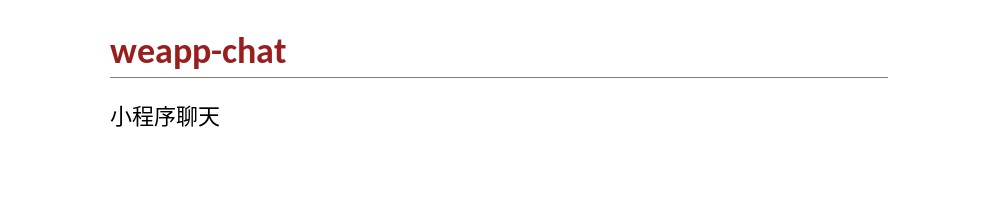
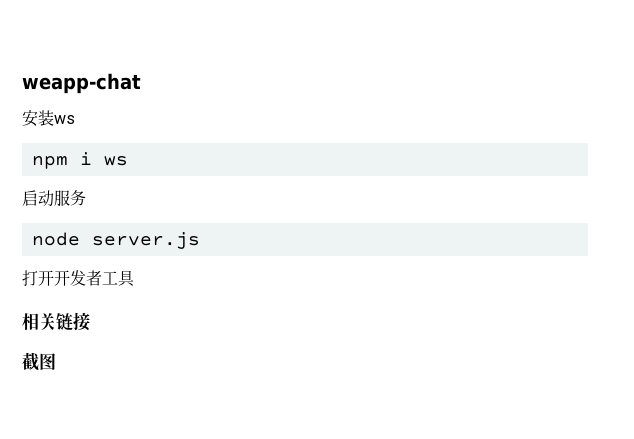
- 小程序聊天
+ 安装ws
+ npm i ws
+ 启动服务
+ node server.js
+ 打开开发者工具
+ 相关链接
+ 截图

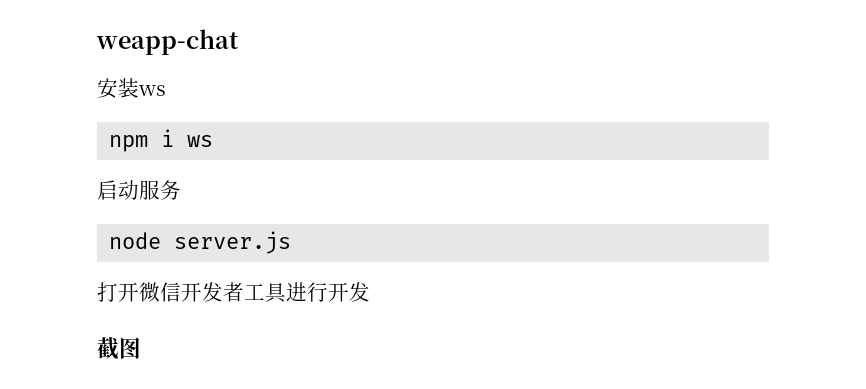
- 打开开发者工具
- 相关链接
+ 打开微信开发者工具进行开发

